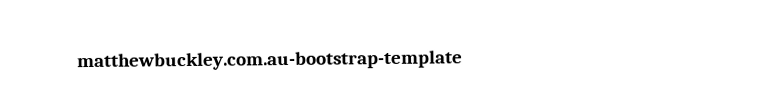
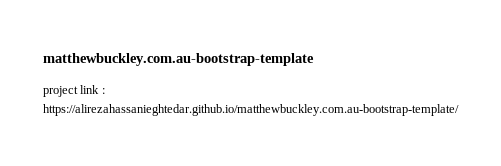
+ project link : https://alirezahassanieghtedar.github.io/matthewbuckley.com.au-bootstrap-template/

